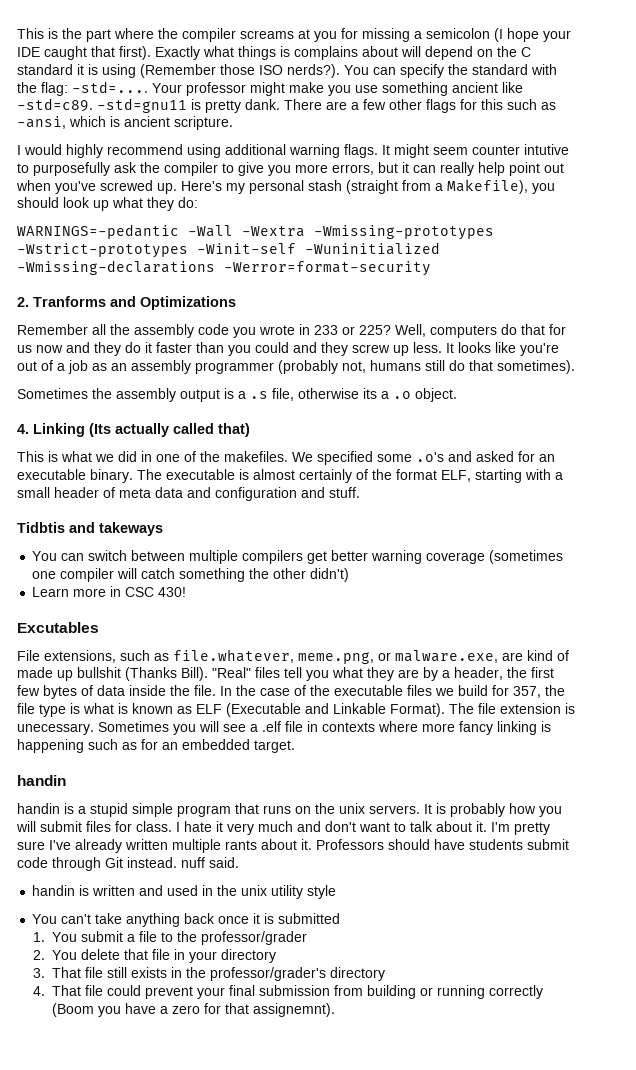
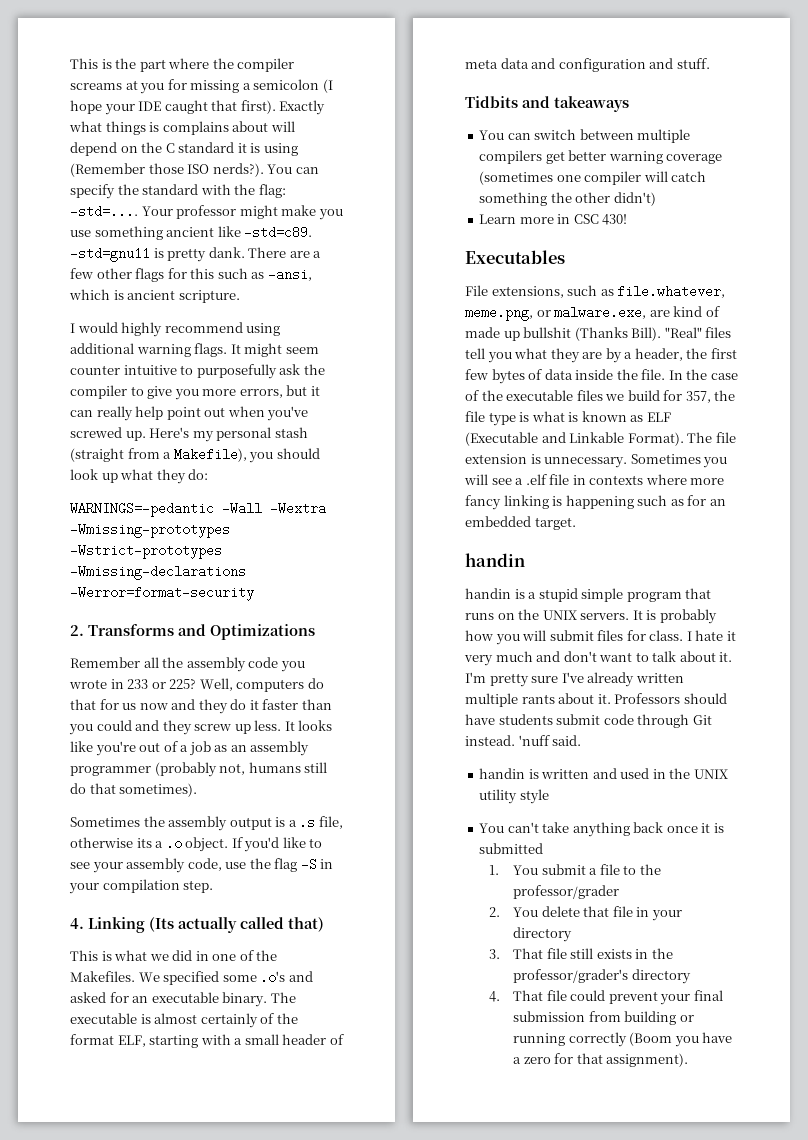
- It might seem counter intutive to purposefully ask the compiler to give you more errors, but it can really help point out when you've screwed up.
+ It might seem counter intuitive to purposefully ask the compiler to give you more errors, but it can really help point out when you've screwed up.
- WARNINGS=-pedantic -Wall -Wextra -Wmissing-prototypes -Wstrict-prototypes -Winit-self -Wuninitialized -Wmissing-declarations -Werror=format-security
+ WARNINGS=-pedantic -Wall -Wextra -Wmissing-prototypes -Wstrict-prototypes -Wmissing-declarations -Werror=format-security
- 2. Tranforms and Optimizations
+ 2. Transforms and Optimizations
+ If you'd like to see your assembly code, use the flag -S in your compilation step.
- This is what we did in one of the makefiles.
+ This is what we did in one of the Makefiles.
- Tidbtis and takeways
+ Tidbits and takeaways
- Excutables
+ Executables
- The file extension is unecessary.
+ The file extension is unnecessary.
- handin is a stupid simple program that runs on the unix servers.
+ handin is a stupid simple program that runs on the UNIX servers.
- Professors should have students submit code through Git instead. nuff said.
+ Professors should have students submit code through Git instead. 'nuff said.
- handin is written and used in the unix utility style
+ handin is written and used in the UNIX utility style
- 4. That file could prevent your final submission from building or running correctly (Boom you have a zero for that assignemnt).
+ 4. That file could prevent your final submission from building or running correctly (Boom you have a zero for that assignment).

